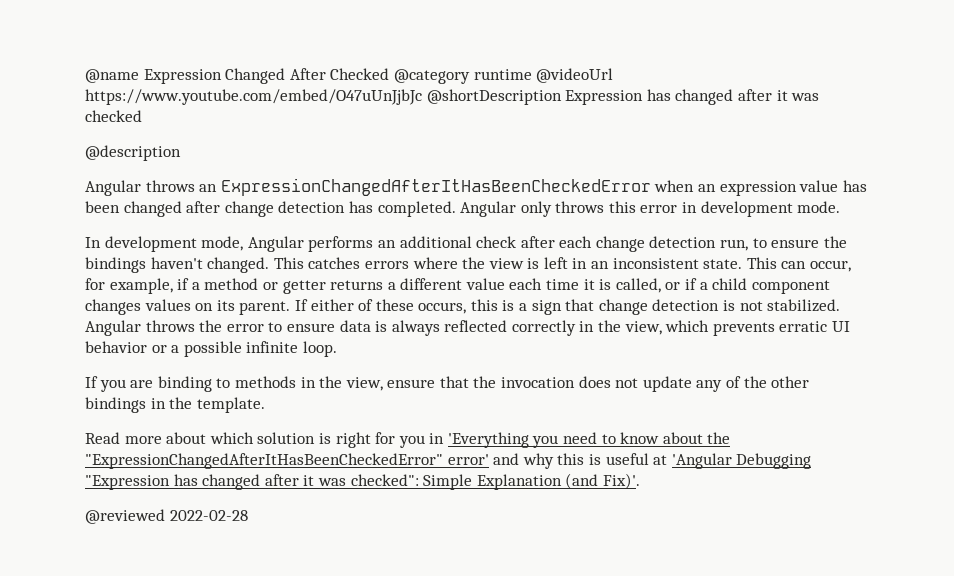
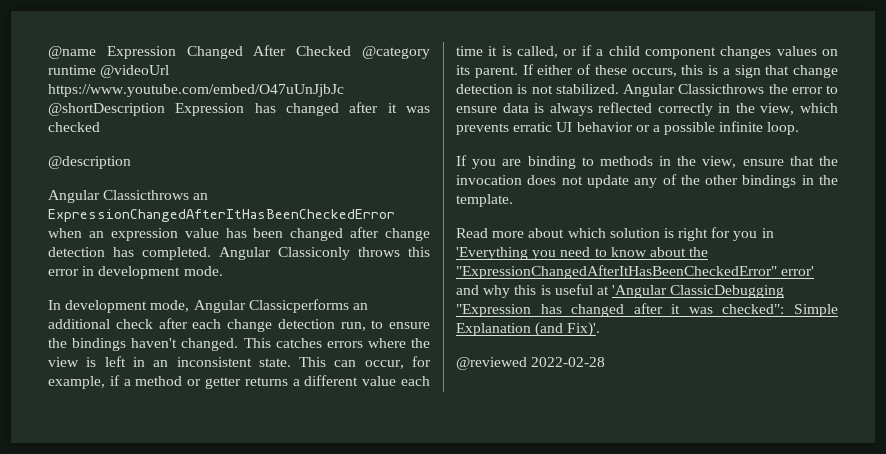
- Angular throws an ExpressionChangedAfterItHasBeenCheckedError when an expression value has been changed after change detection has completed.
+ Angular Classicthrows an ExpressionChangedAfterItHasBeenCheckedError when an expression value has been changed after change detection has completed.
- Angular only throws this error in development mode.
+ Angular Classiconly throws this error in development mode.
- In development mode, Angular performs an additional check after each change detection run, to ensure the bindings haven't changed.
+ In development mode, Angular Classicperforms an additional check after each change detection run, to ensure the bindings haven't changed.
- Angular throws the error to ensure data is always reflected correctly in the view, which prevents erratic UI behavior or a possible infinite loop.
+ Angular Classicthrows the error to ensure data is always reflected correctly in the view, which prevents erratic UI behavior or a possible infinite loop.
- Read more about which solution is right for you in 'Everything you need to know about the "ExpressionChangedAfterItHasBeenCheckedError" error' and why this is useful at 'Angular Debugging "Expression has changed after it was checked": Simple Explanation (and Fix)'.
+ Read more about which solution is right for you in 'Everything you need to know about the "ExpressionChangedAfterItHasBeenCheckedError" error' and why this is useful at 'Angular ClassicDebugging "Expression has changed after it was checked": Simple Explanation (and Fix)'.

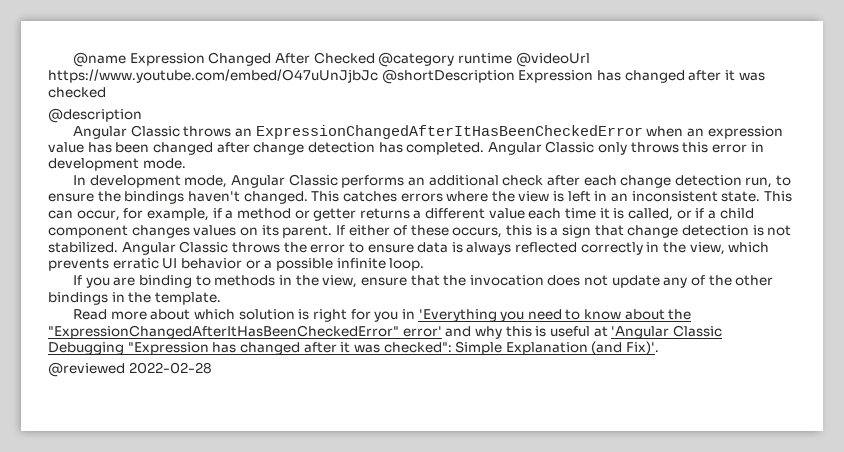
- Angular Classicthrows an ExpressionChangedAfterItHasBeenCheckedError when an expression value has been changed after change detection has completed.
+ Angular Classic throws an ExpressionChangedAfterItHasBeenCheckedError when an expression value has been changed after change detection has completed.
- Angular Classiconly throws this error in development mode.
+ Angular Classic only throws this error in development mode.
- In development mode, Angular Classicperforms an additional check after each change detection run, to ensure the bindings haven't changed.
+ In development mode, Angular Classic performs an additional check after each change detection run, to ensure the bindings haven't changed.
- Angular Classicthrows the error to ensure data is always reflected correctly in the view, which prevents erratic UI behavior or a possible infinite loop.
+ Angular Classic throws the error to ensure data is always reflected correctly in the view, which prevents erratic UI behavior or a possible infinite loop.
- Read more about which solution is right for you in 'Everything you need to know about the "ExpressionChangedAfterItHasBeenCheckedError" error' and why this is useful at 'Angular ClassicDebugging "Expression has changed after it was checked": Simple Explanation (and Fix)'.
+ Read more about which solution is right for you in 'Everything you need to know about the "ExpressionChangedAfterItHasBeenCheckedError" error' and why this is useful at 'Angular Classic Debugging "Expression has changed after it was checked": Simple Explanation (and Fix)'.

